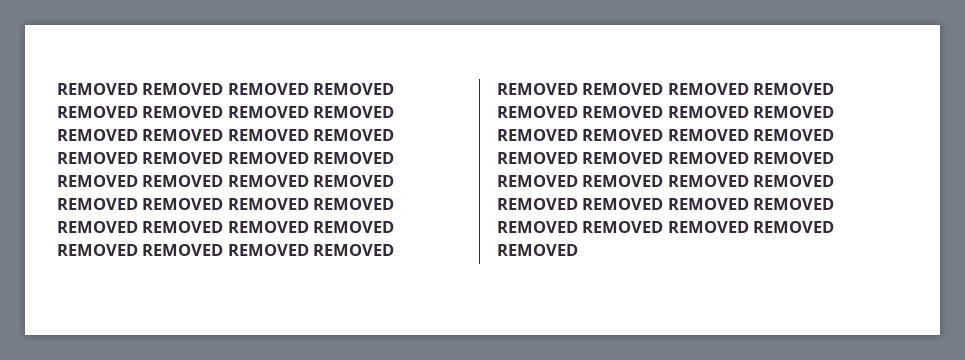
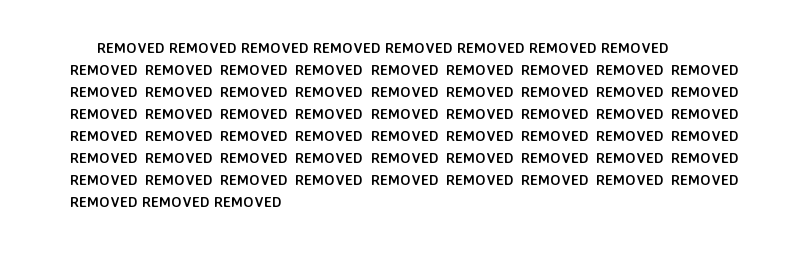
- REMOVED REMOVED REMOVED REMOVED REMOVED REMOVED REMOVED REMOVED REMOVED REMOVED REMOVED REMOVED REMOVED REMOVED REMOVED REMOVED REMOVED REMOVED REMOVED REMOVED REMOVED REMOVED REMOVED REMOVED REMOVED REMOVED REMOVED REMOVED REMOVED REMOVED REMOVED REMOVED REMOVED REMOVED REMOVED REMOVED REMOVED REMOVED REMOVED REMOVED REMOVED REMOVED REMOVED REMOVED REMOVED REMOVED REMOVED REMOVED REMOVED REMOVED REMOVED REMOVED REMOVED REMOVED REMOVED REMOVED REMOVED REMOVED REMOVED REMOVED REMOVED
+ REMOVED REMOVED REMOVED REMOVED REMOVED REMOVED REMOVED REMOVED REMOVED REMOVED REMOVED REMOVED REMOVED REMOVED REMOVED REMOVED REMOVED REMOVED REMOVED REMOVED REMOVED REMOVED REMOVED REMOVED REMOVED REMOVED REMOVED REMOVED REMOVED REMOVED REMOVED REMOVED REMOVED REMOVED REMOVED REMOVED REMOVED REMOVED REMOVED REMOVED REMOVED REMOVED REMOVED REMOVED REMOVED REMOVED REMOVED REMOVED REMOVED REMOVED REMOVED REMOVED REMOVED REMOVED REMOVED REMOVED REMOVED REMOVED REMOVED REMOVED REMOVED REMOVED REMOVED REMOVED REMOVED

